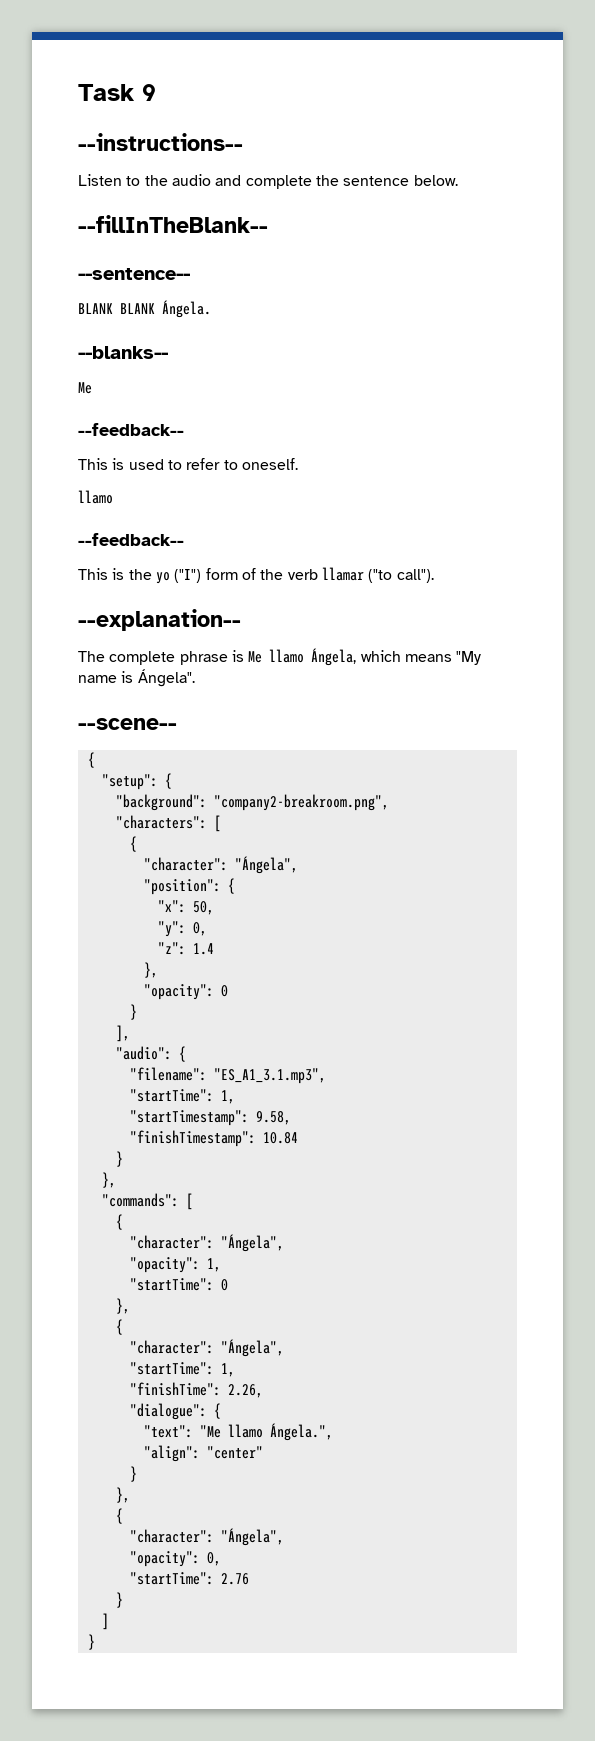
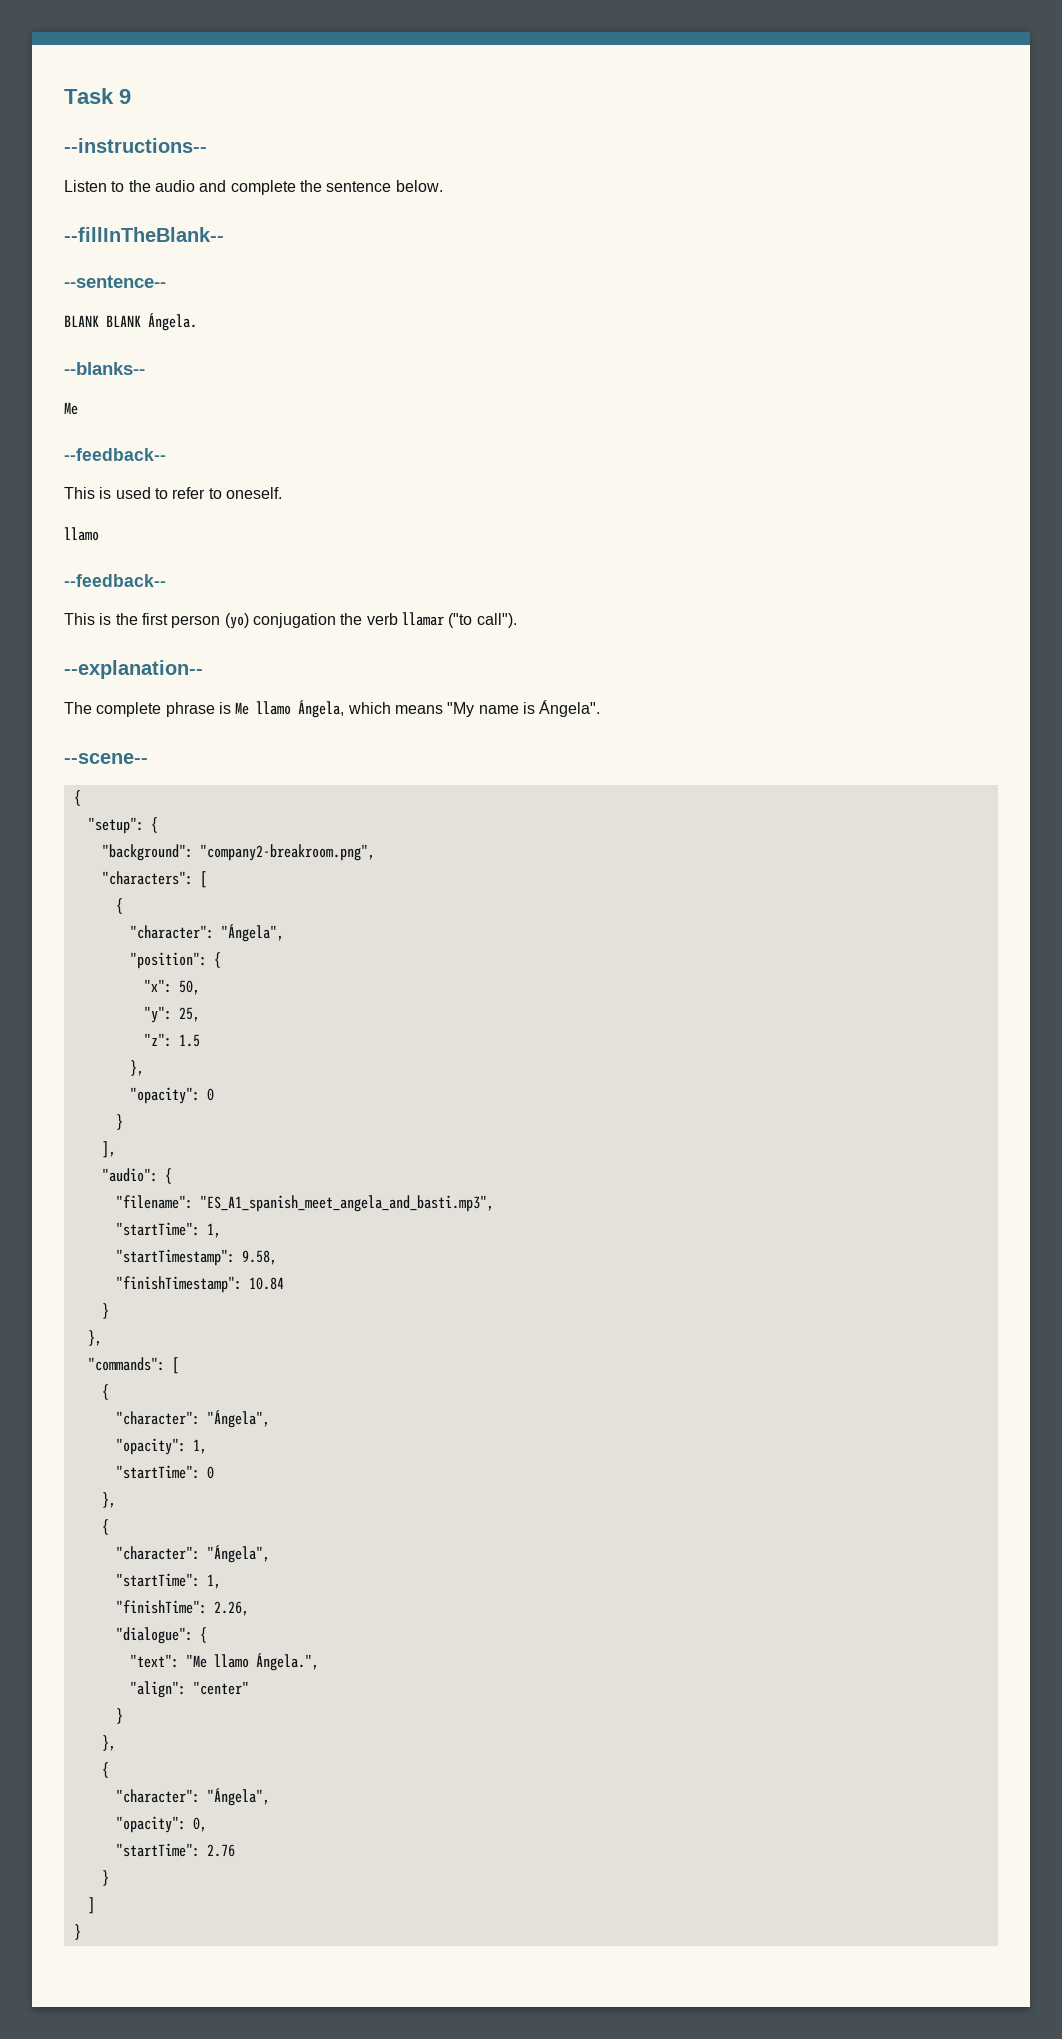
- This is the yo ("I") form of the verb llamar ("to call").
+ This is the first person (yo) conjugation the verb llamar ("to call").
- "y": 0,
+ "y": 25,
- "z": 1.4
+ "z": 1.5
- "filename": "ES_A1_3.1.mp3",
+ "filename": "ES_A1_spanish_meet_angela_and_basti.mp3",

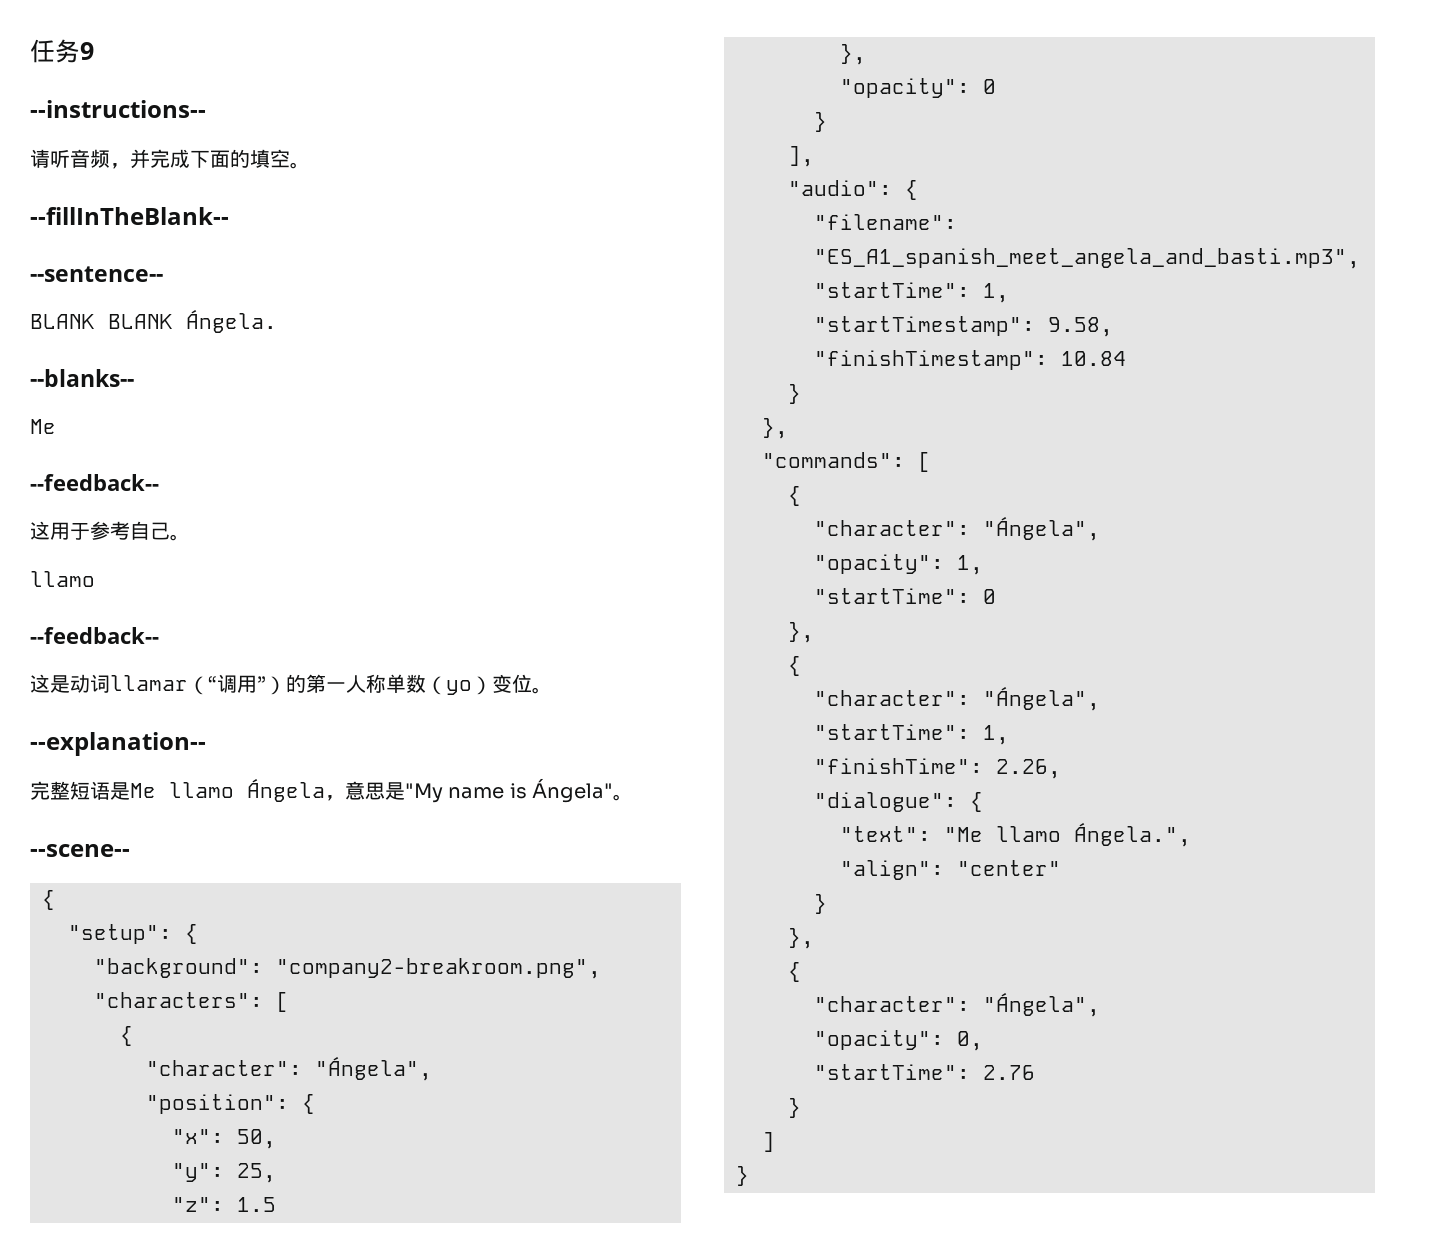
- Task 9
+ 任务9
- Listen to the audio and complete the sentence below.
+ 请听音频，并完成下面的填空。
- This is used to refer to oneself.
+ 这用于参考自己。
  llamo
  --feedback--
- This is the first person (yo) conjugation the verb llamar ("to call").
+ 这是动词llamar（“调用”）的第一人称单数（yo）变位。
  --explanation--
- The complete phrase is Me llamo Ángela, which means "My name is Ángela".
+ 完整短语是Me llamo Ángela，意思是"My name is Ángela"。

